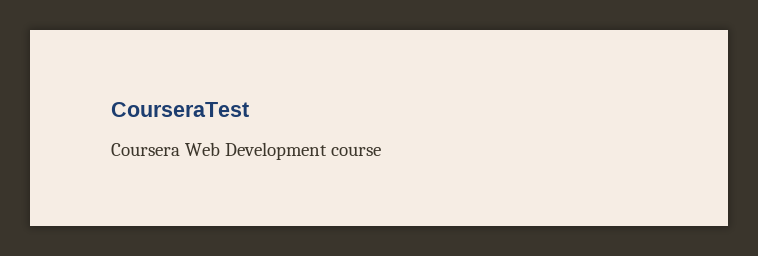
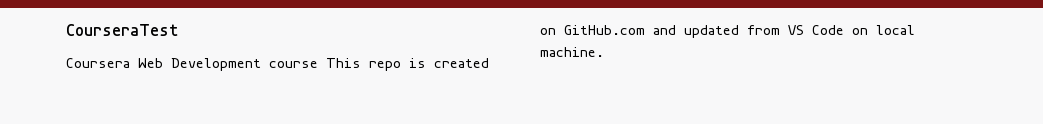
- Coursera Web Development course
+ Coursera Web Development course This repo is created on GitHub.com and updated from VS Code on local machine.

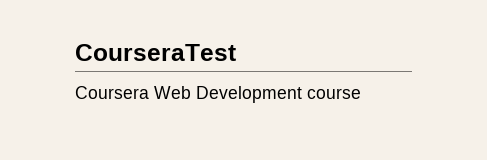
- Coursera Web Development course This repo is created on GitHub.com and updated from VS Code on local machine.
+ Coursera Web Development course

